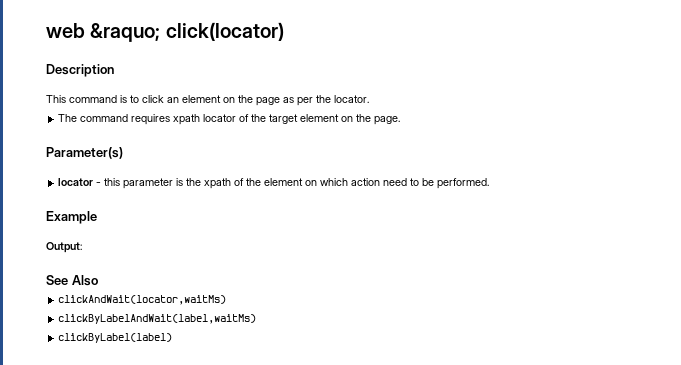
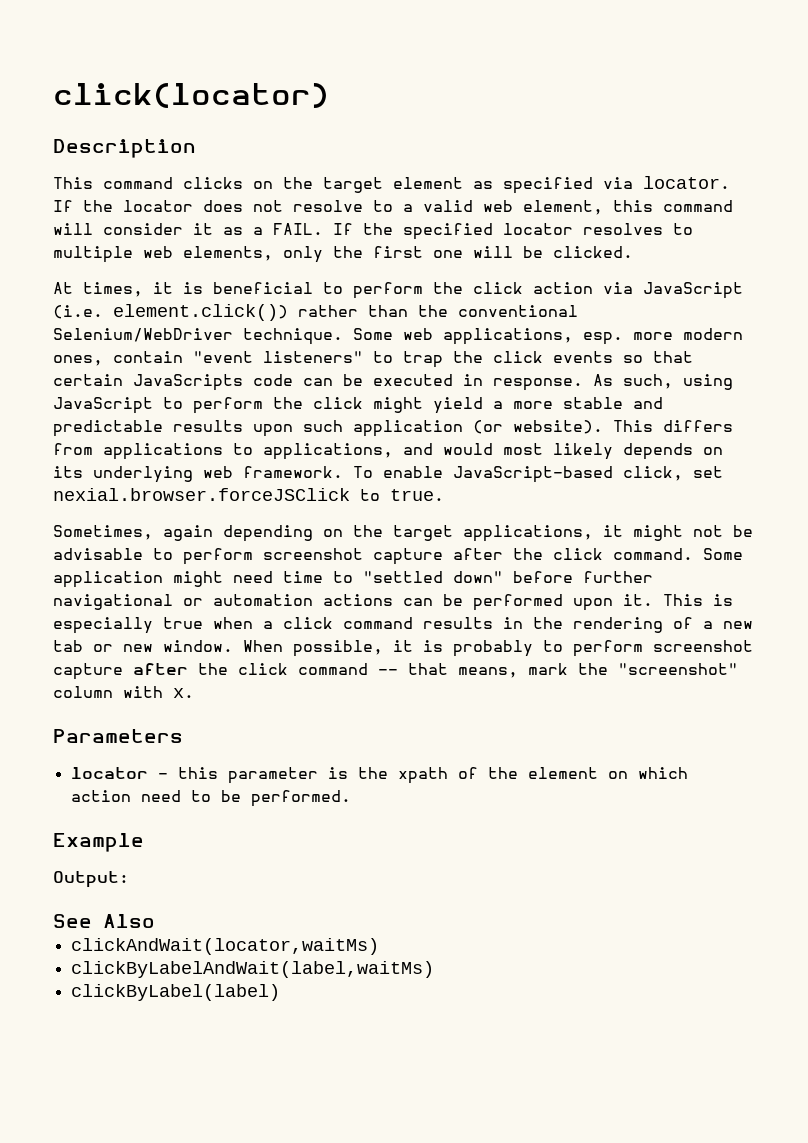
- web &raquo; click(locator)
+ click(locator)
- This command is to click an element on the page as per the locator.
- The command requires xpath locator of the target element on the page.
- Parameter(s)
+ This command clicks on the target element as specified via locator. If the locator does not resolve to a valid web element, this command will consider it as a FAIL. If the specified locator resolves to multiple web elements, only the first one will be clicked.
+ At times, it is beneficial to perform the click action via JavaScript (i.e. element.click()) rather than the conventional Selenium/WebDriver technique. Some web applications, esp. more modern ones, contain "event listeners" to trap the click events so that certain JavaScripts code can be executed in response. As such, using JavaScript to perform the click might yield a more stable and predictable results upon such application (or website). This differs from applications to applications, and would most likely depends on its underlying web framework. To enable JavaScript-based click, set nexial.browser.forceJSClick to true.
+ Sometimes, again depending on the target applications, it might not be advisable to perform screenshot capture after the click command. Some application might need time to "settled down" before further navigational or automation actions can be performed upon it. This is especially true when a click command results in the rendering of a new tab or new window. When possible, it is probably to perform screenshot capture after the click command -- that means, mark the "screenshot" column with x.
+ Parameters

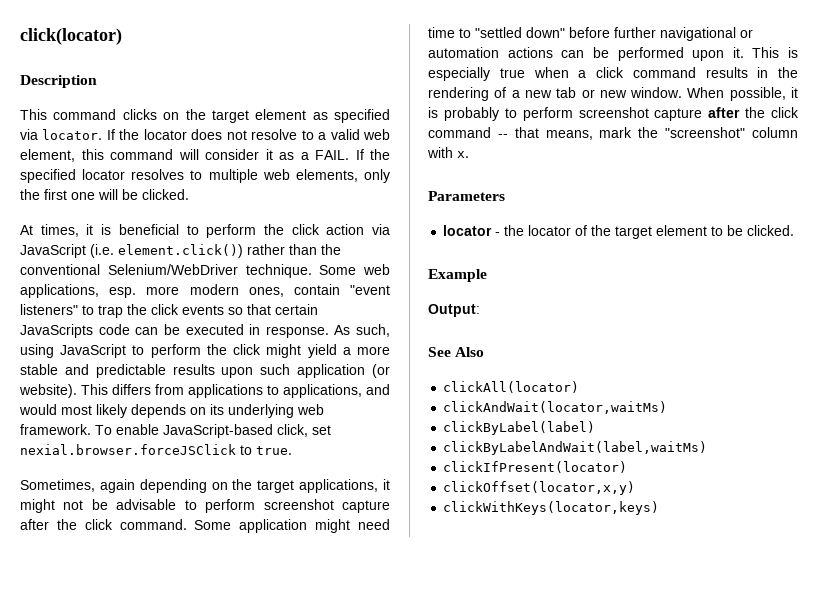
- locator - this parameter is the xpath of the element on which action need to be performed.
+ locator - the locator of the target element to be clicked.
+ clickAll(locator)
+ clickByLabel(label)
- clickByLabel(label)
+ clickIfPresent(locator)
+ clickOffset(locator,x,y)
+ clickWithKeys(locator,keys)

